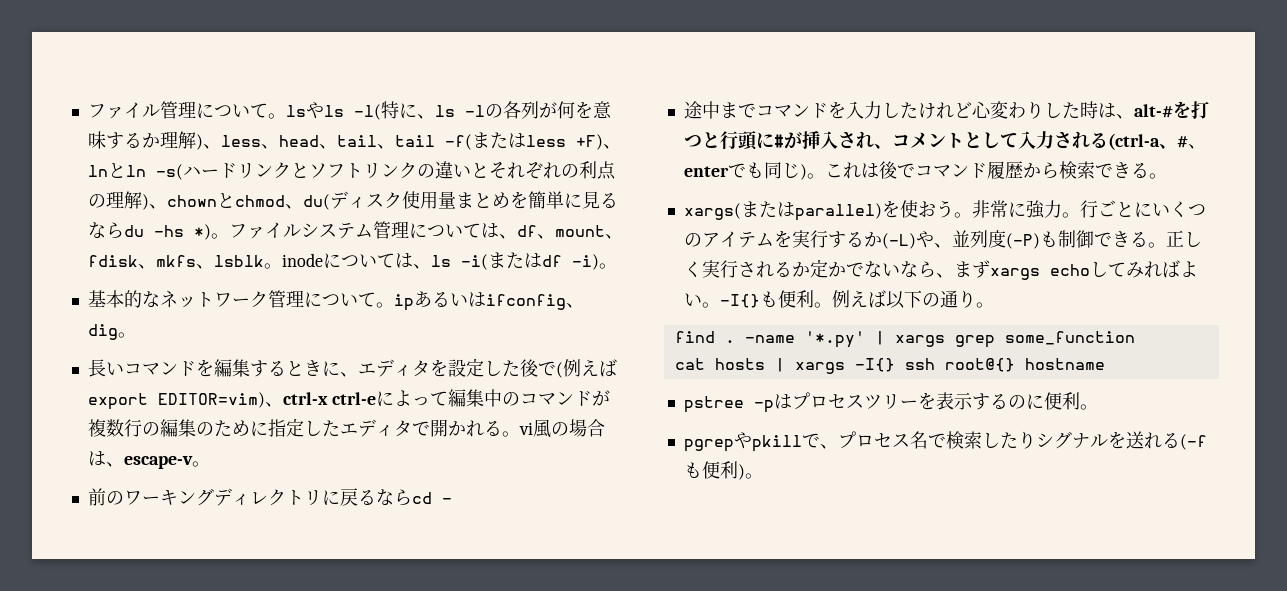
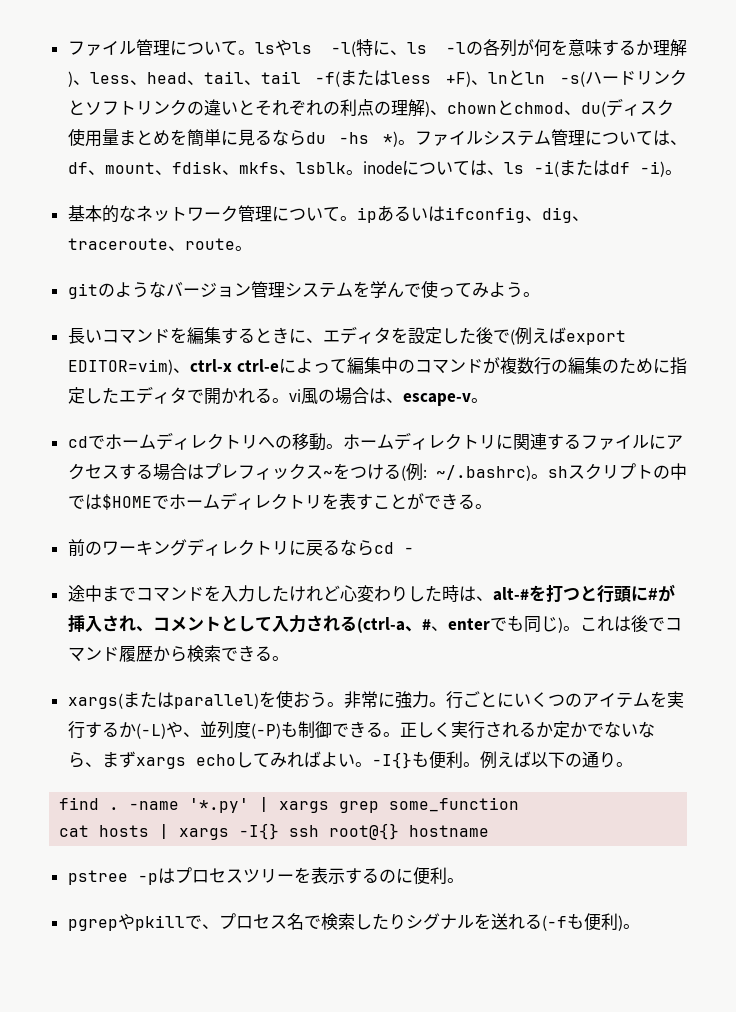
- 基本的なネットワーク管理について。ipあるいはifconfig、dig。
+ 基本的なネットワーク管理について。ipあるいはifconfig、dig、traceroute、route。
+ gitのようなバージョン管理システムを学んで使ってみよう。
+ cdでホームディレクトリへの移動。ホームディレクトリに関連するファイルにアクセスする場合はプレフィックス~をつける(例: ~/.bashrc)。shスクリプトの中では$HOMEでホームディレクトリを表すことができる。

